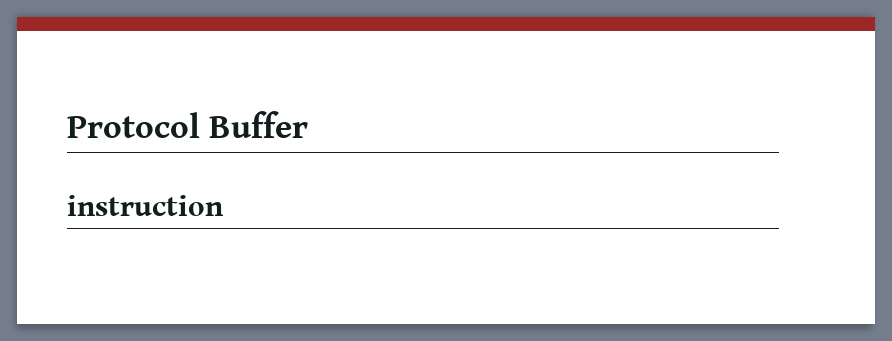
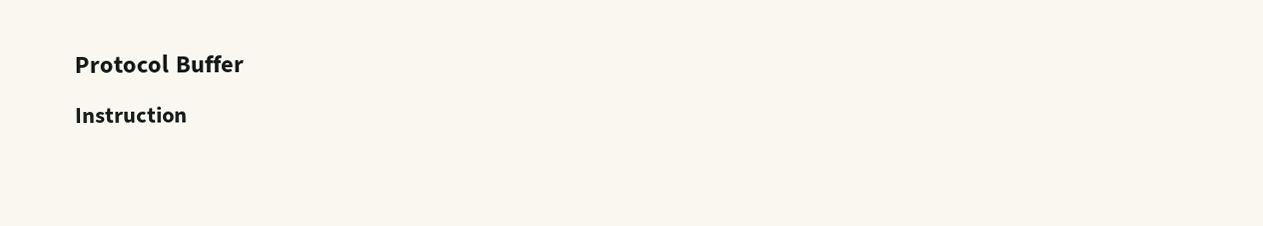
- instruction
+ Instruction

